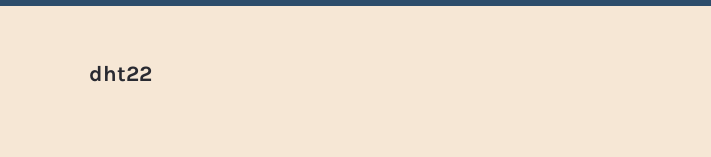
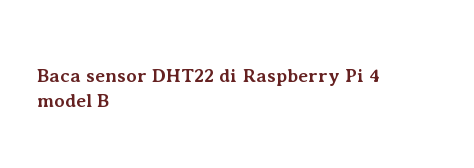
- dht22
+ Baca sensor DHT22 di Raspberry Pi 4 model B

